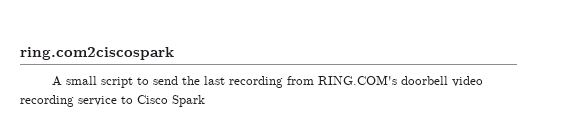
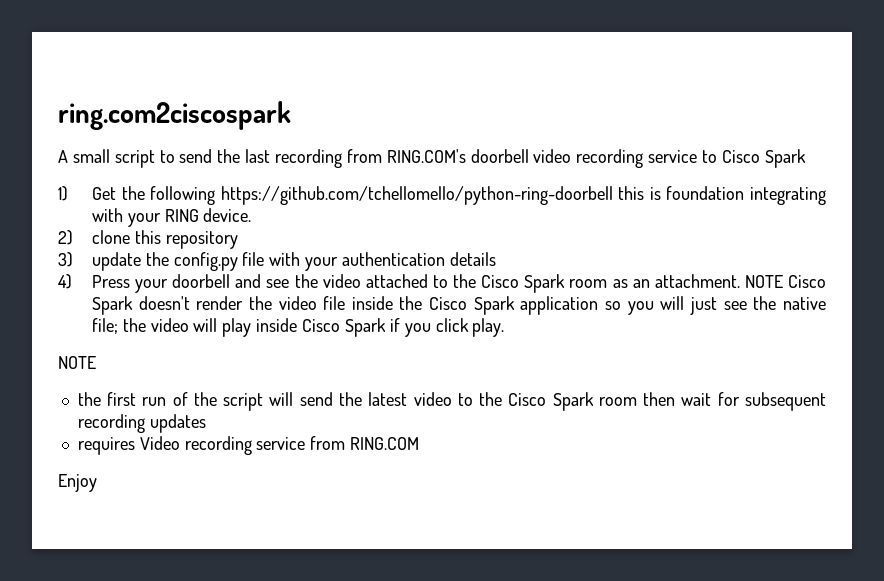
+ 1) Get the following https://github.com/tchellomello/python-ring-doorbell this is foundation integrating with your RING device.
+ 2) clone this repository
+ 3) update the config.py file with your authentication details
+ 4) Press your doorbell and see the video attached to the Cisco Spark room as an attachment. NOTE Cisco Spark doesn't render the video file inside the Cisco Spark application so you will just see the native file; the video will play inside Cisco Spark if you click play.
+ NOTE
+ the first run of the script will send the latest video to the Cisco Spark room then wait for subsequent recording updates
+ requires Video recording service from RING.COM
+ Enjoy

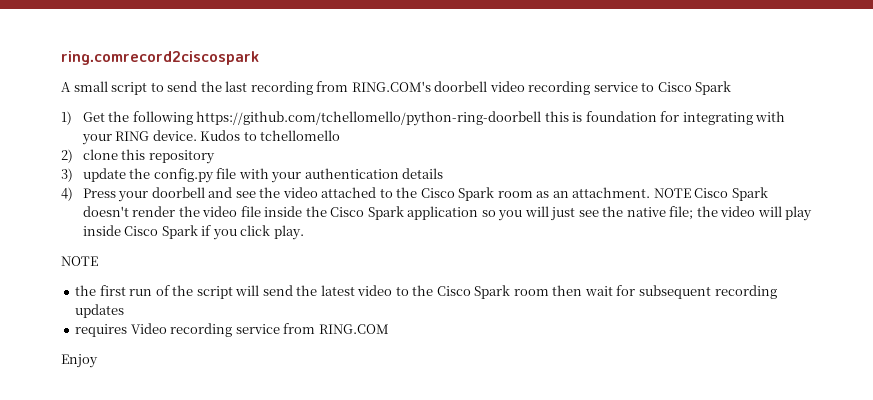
- ring.com2ciscospark
+ ring.comrecord2ciscospark
- 1) Get the following https://github.com/tchellomello/python-ring-doorbell this is foundation integrating with your RING device.
+ 1) Get the following https://github.com/tchellomello/python-ring-doorbell this is foundation for integrating with your RING device. Kudos to tchellomello

